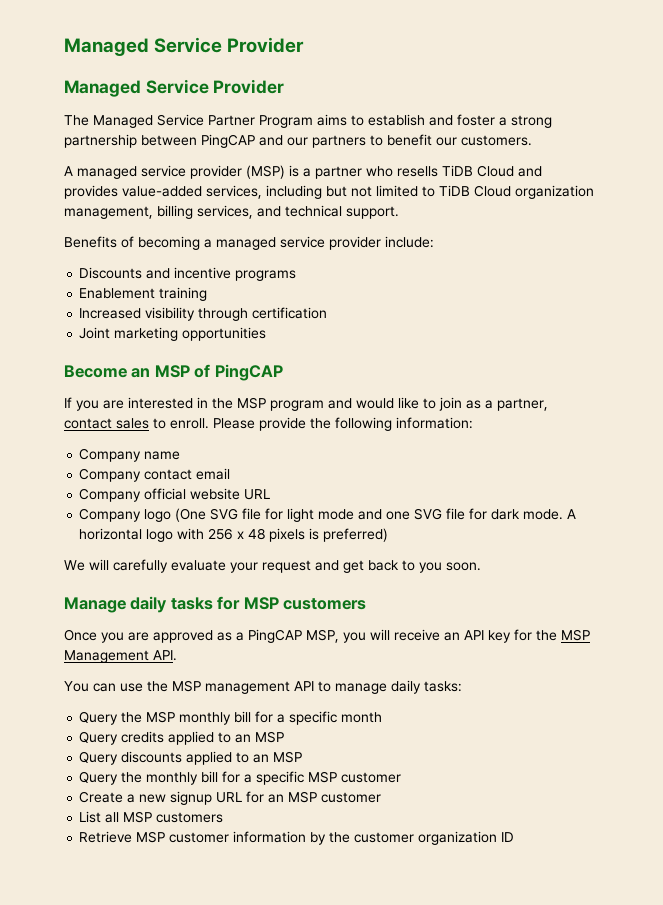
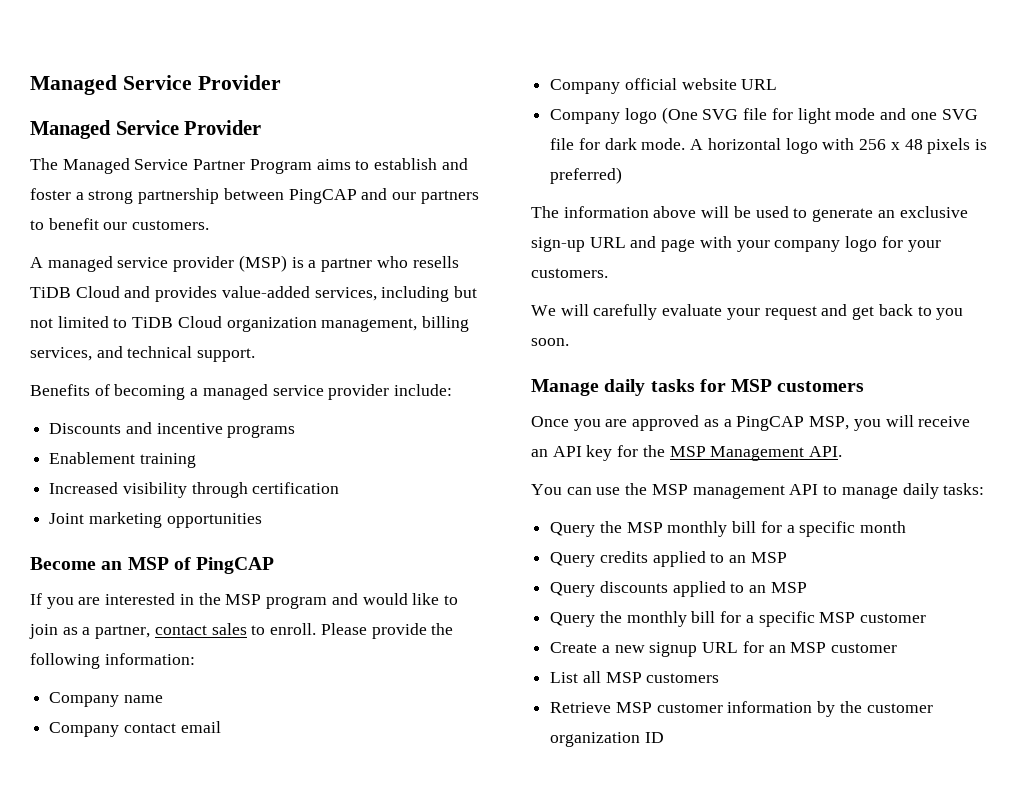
+ The information above will be used to generate an exclusive sign-up URL and page with your company logo for your customers.

